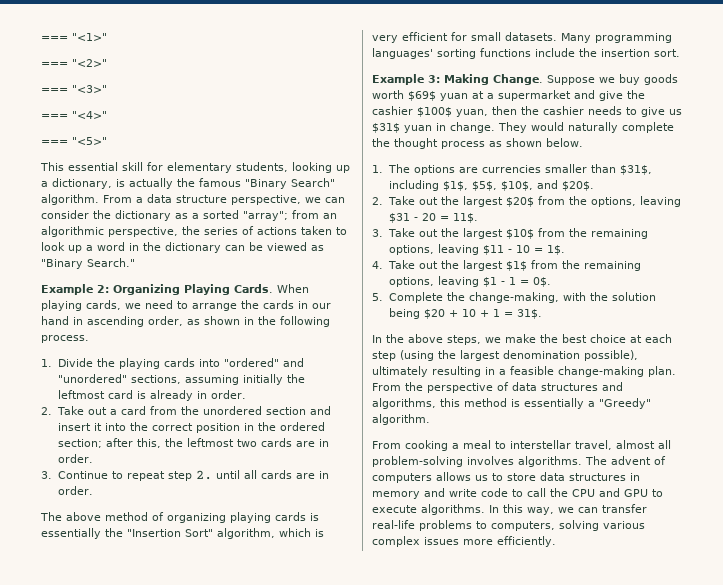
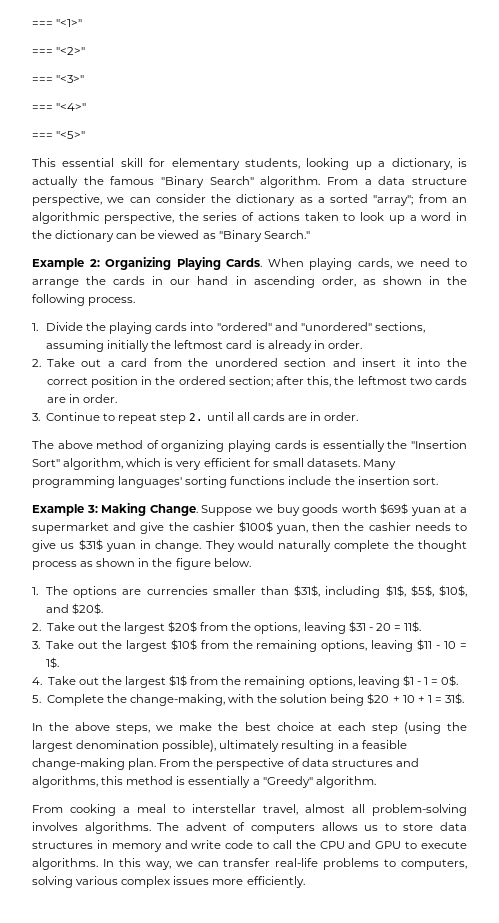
- They would naturally complete the thought process as shown below.
+ They would naturally complete the thought process as shown in the figure below.

